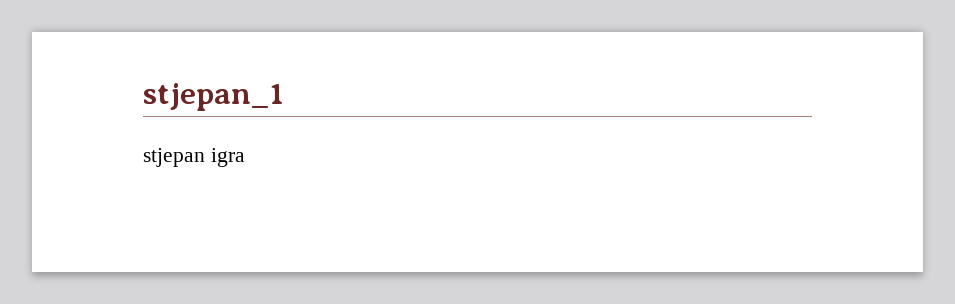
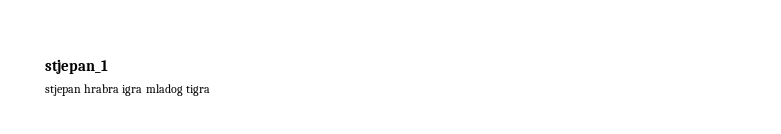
- stjepan igra
+ stjepan hrabra igra mladog tigra

